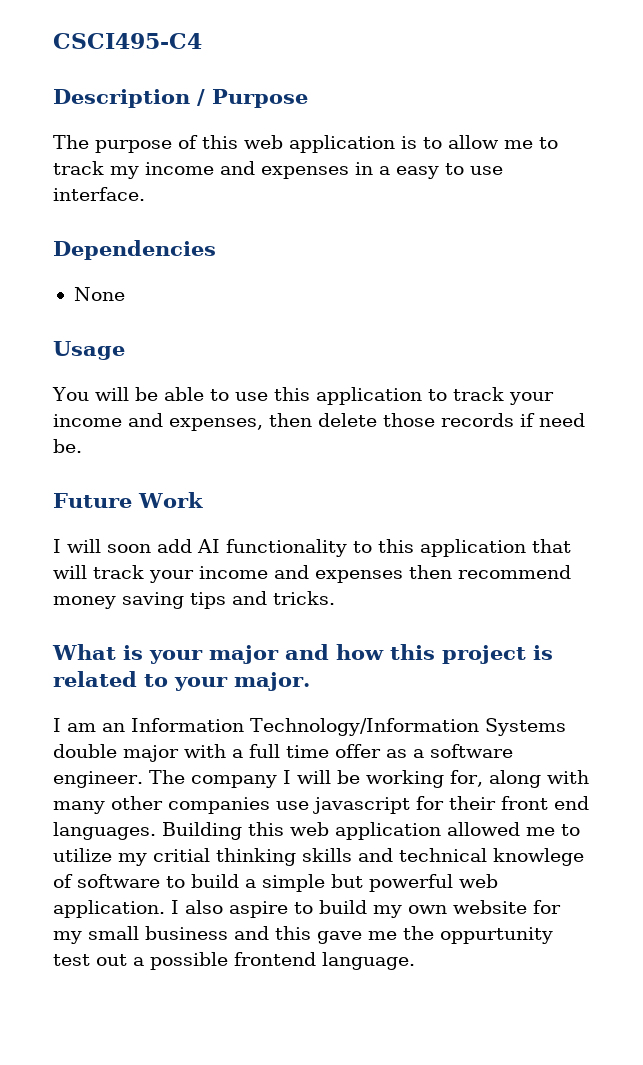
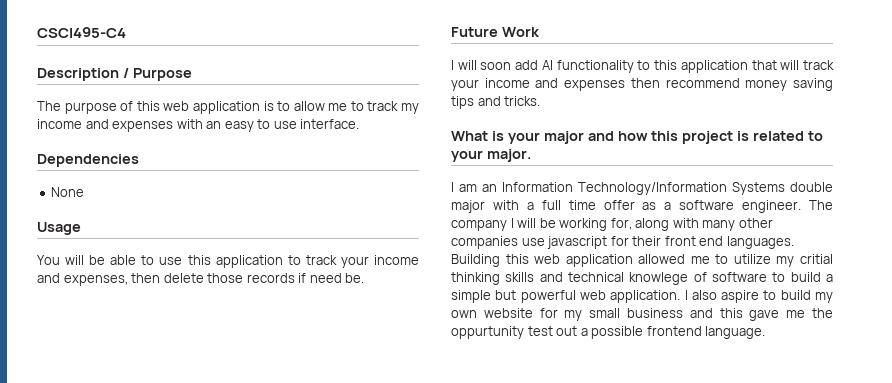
- The purpose of this web application is to allow me to track my income and expenses in a easy to use interface.
+ The purpose of this web application is to allow me to track my income and expenses with an easy to use interface.

